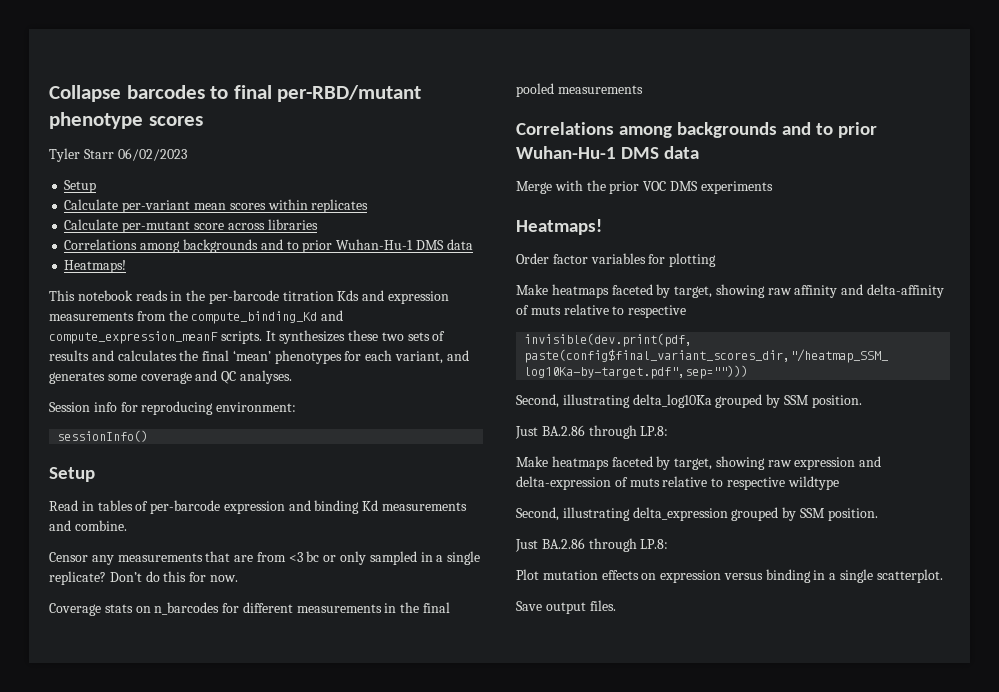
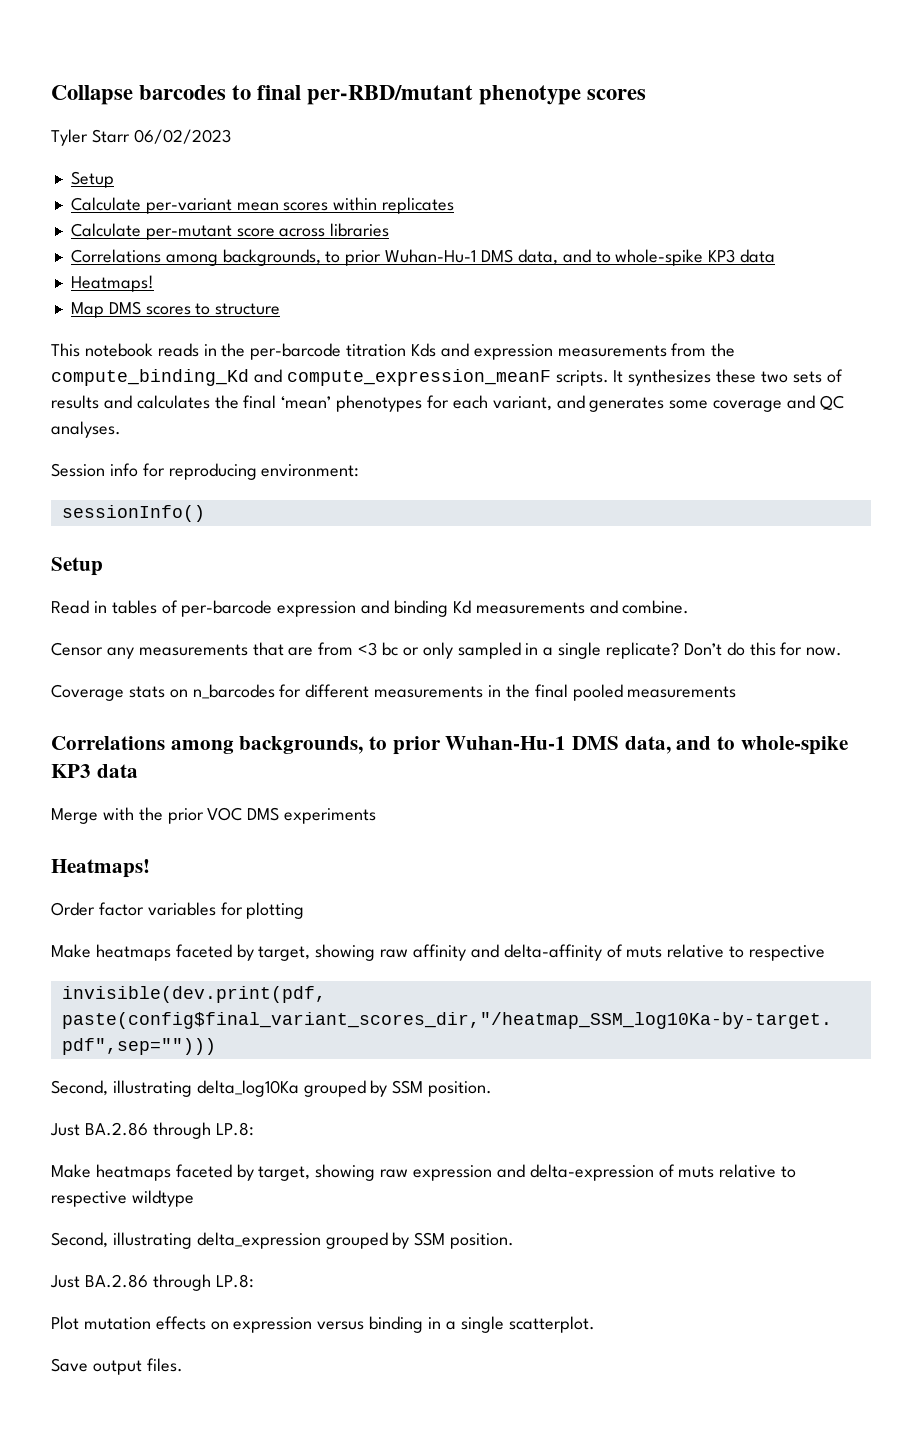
  Calculate per-mutant score across libraries
- Correlations among backgrounds and to prior Wuhan-Hu-1 DMS data
+ Correlations among backgrounds, to prior Wuhan-Hu-1 DMS data, and to whole-spike KP3 data
  Heatmaps!
+ Map DMS scores to structure
  Coverage stats on n_barcodes for different measurements in the final pooled measurements
- Correlations among backgrounds and to prior Wuhan-Hu-1 DMS data
+ Correlations among backgrounds, to prior Wuhan-Hu-1 DMS data, and to whole-spike KP3 data

